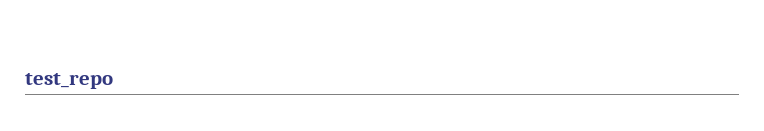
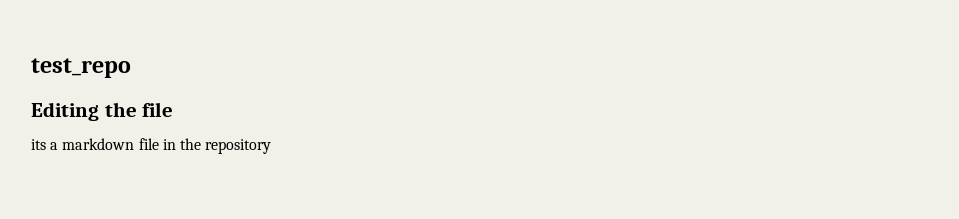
+ Editing the file
+ its a markdown file in the repository

